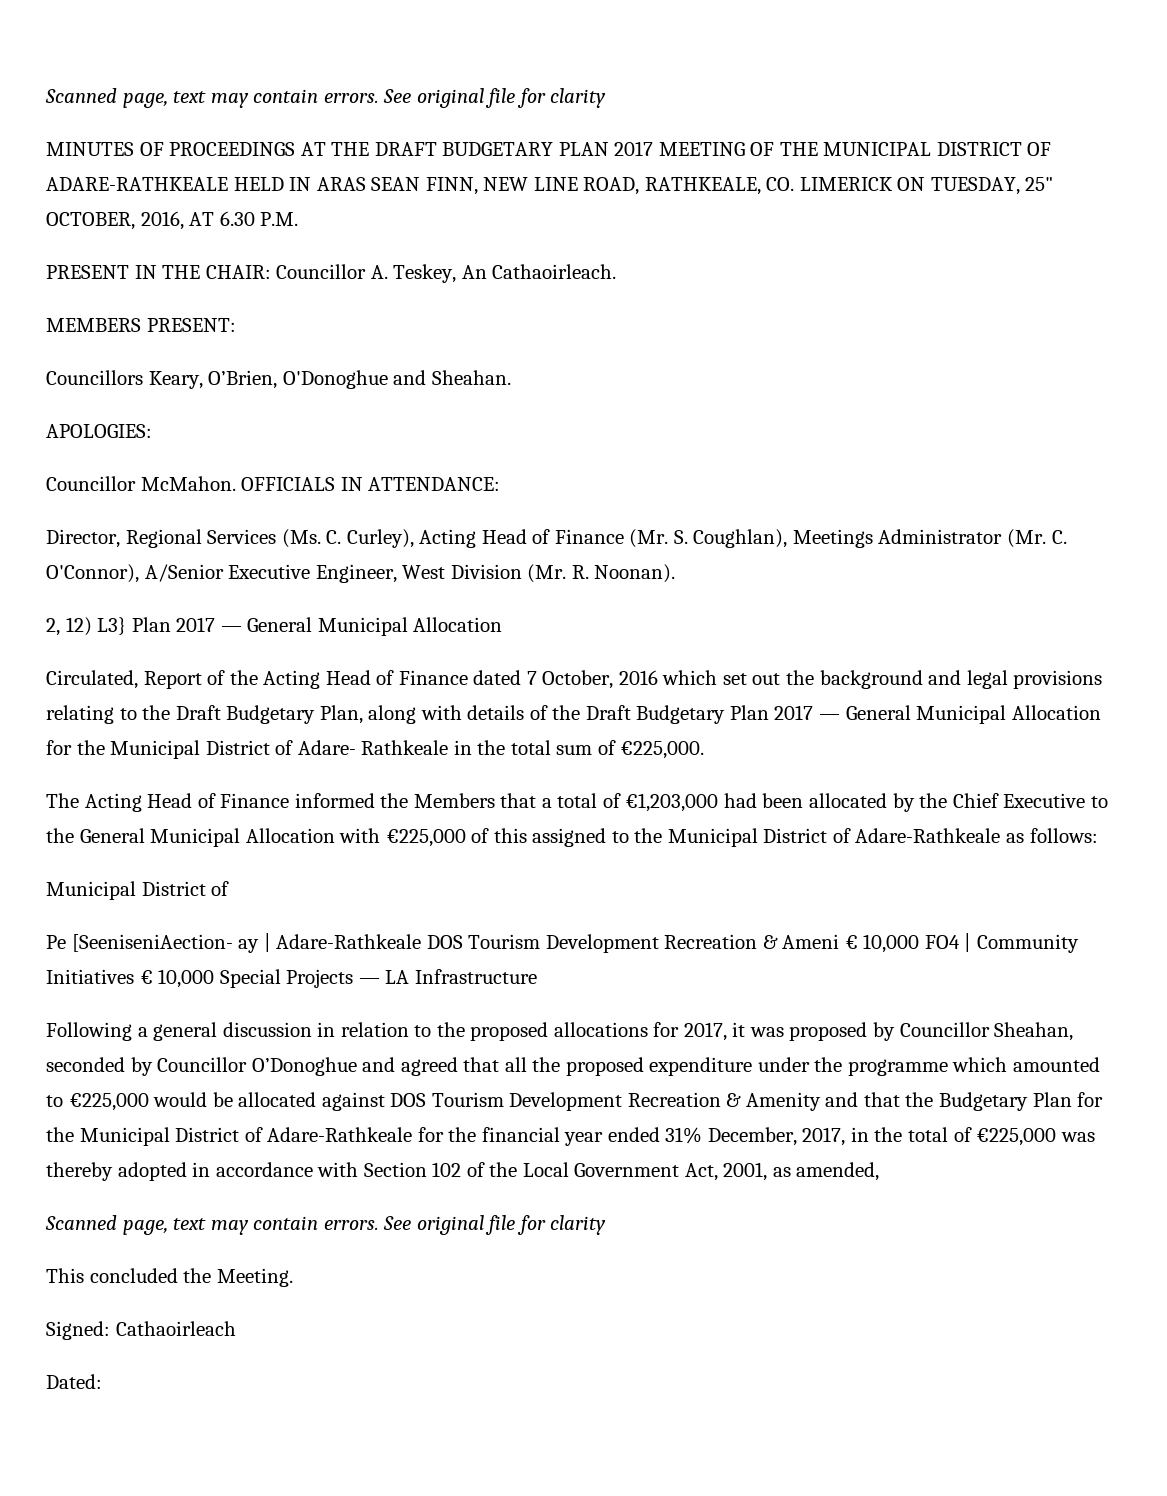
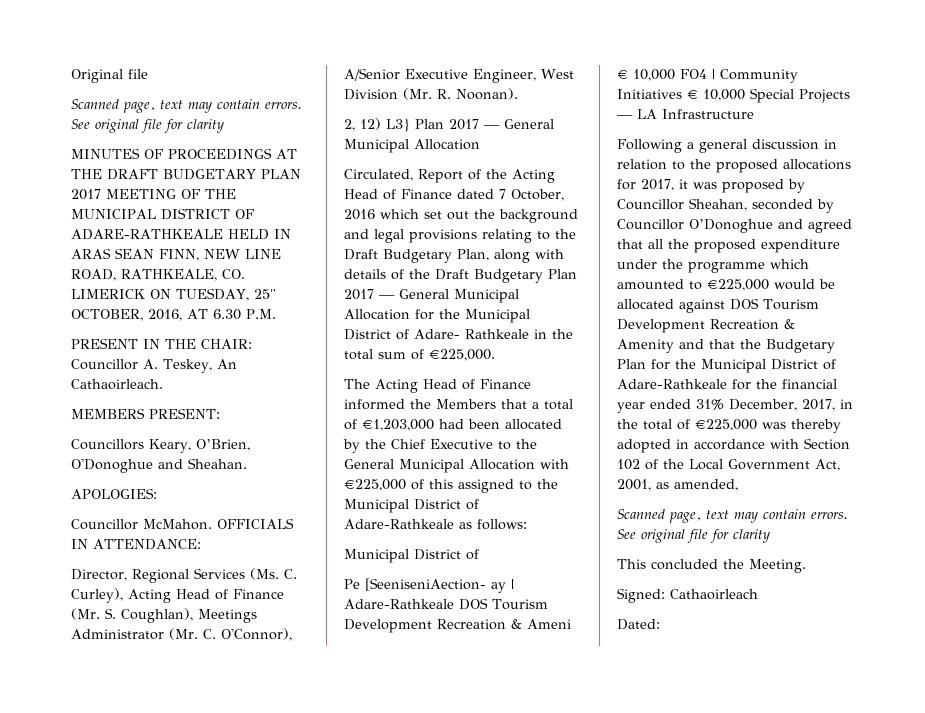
+ Original file

